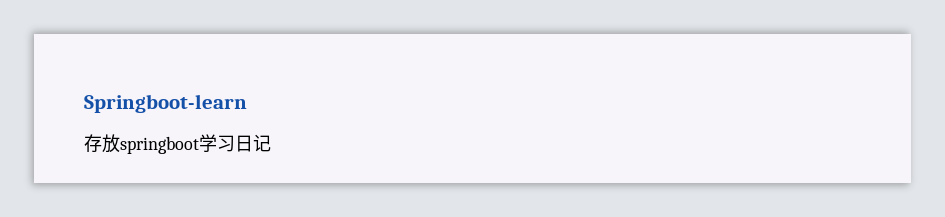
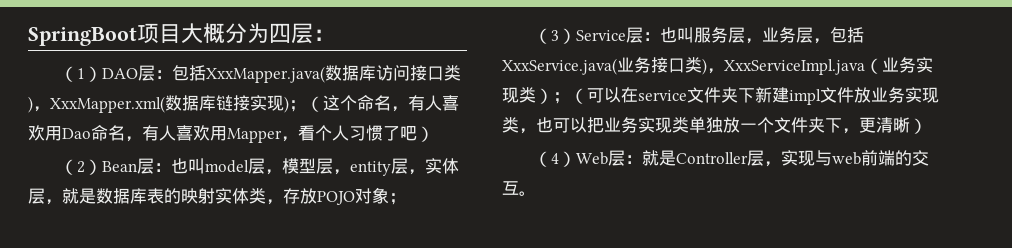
- Springboot-learn
- 存放springboot学习日记
+ SpringBoot项目大概分为四层：
+ （1）DAO层：包括XxxMapper.java(数据库访问接口类)，XxxMapper.xml(数据库链接实现)；（这个命名，有人喜欢用Dao命名，有人喜欢用Mapper，看个人习惯了吧）
+ （2）Bean层：也叫model层，模型层，entity层，实体层，就是数据库表的映射实体类，存放POJO对象；
+ （3）Service层：也叫服务层，业务层，包括XxxService.java(业务接口类)，XxxServiceImpl.java（业务实现类）；（可以在service文件夹下新建impl文件放业务实现类，也可以把业务实现类单独放一个文件夹下，更清晰）
+ （4）Web层：就是Controller层，实现与web前端的交互。

